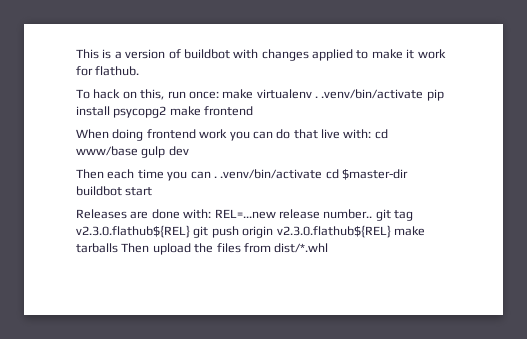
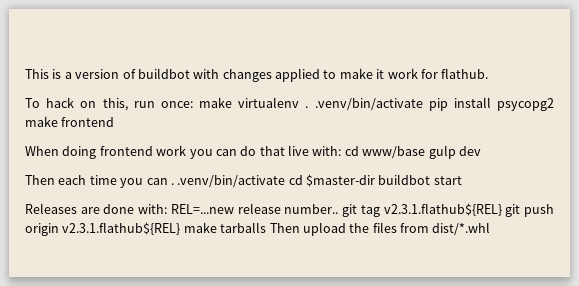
- Releases are done with: REL=...new release number.. git tag v2.3.0.flathub${REL} git push origin v2.3.0.flathub${REL} make tarballs Then upload the files from dist/*.whl
+ Releases are done with: REL=...new release number.. git tag v2.3.1.flathub${REL} git push origin v2.3.1.flathub${REL} make tarballs Then upload the files from dist/*.whl

